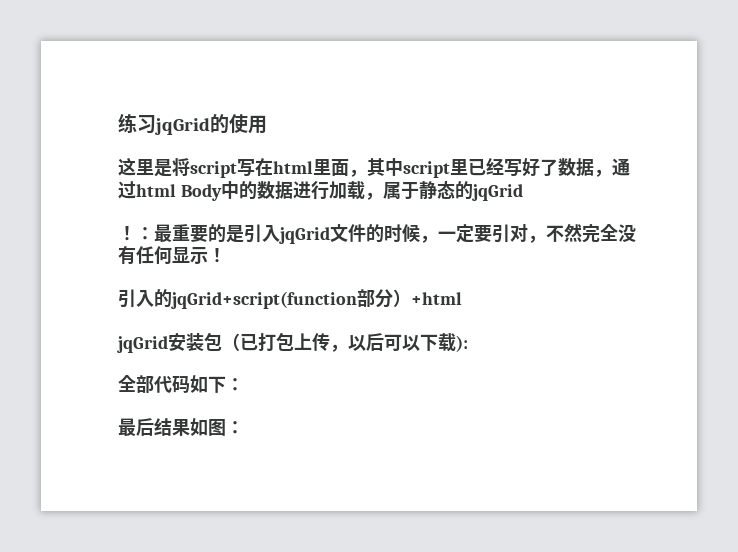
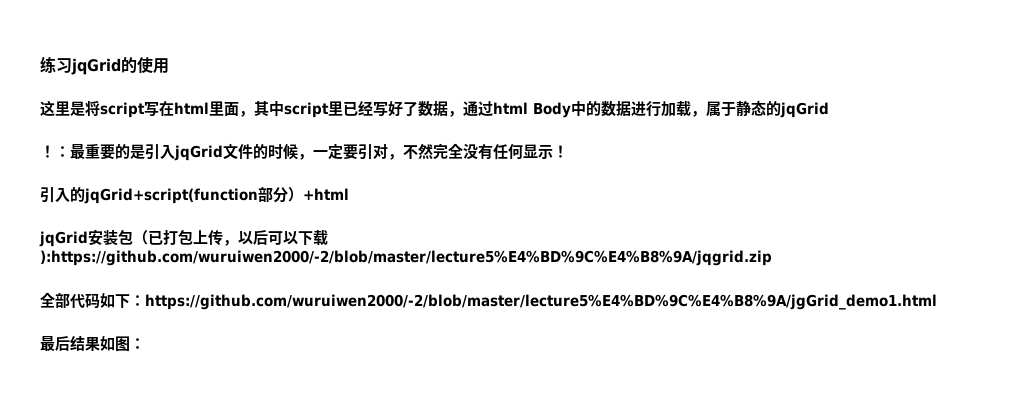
- jqGrid安装包（已打包上传，以后可以下载):
+ jqGrid安装包（已打包上传，以后可以下载):https://github.com/wuruiwen2000/-2/blob/master/lecture5%E4%BD%9C%E4%B8%9A/jqgrid.zip
- 全部代码如下：
+ 全部代码如下：https://github.com/wuruiwen2000/-2/blob/master/lecture5%E4%BD%9C%E4%B8%9A/jgGrid_demo1.html

